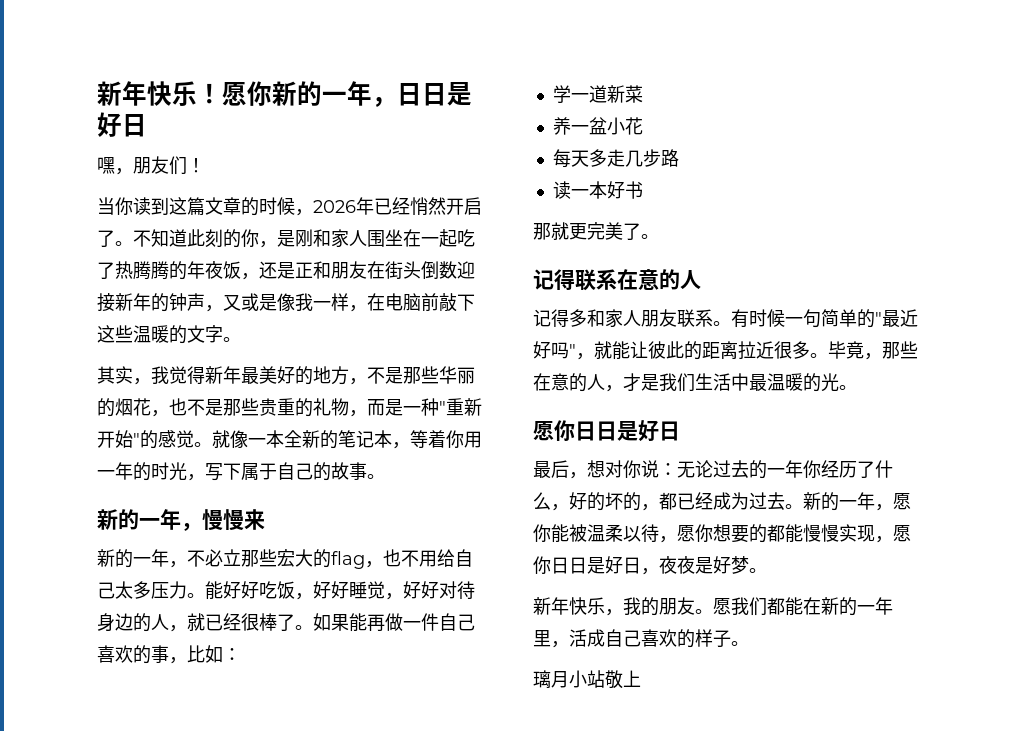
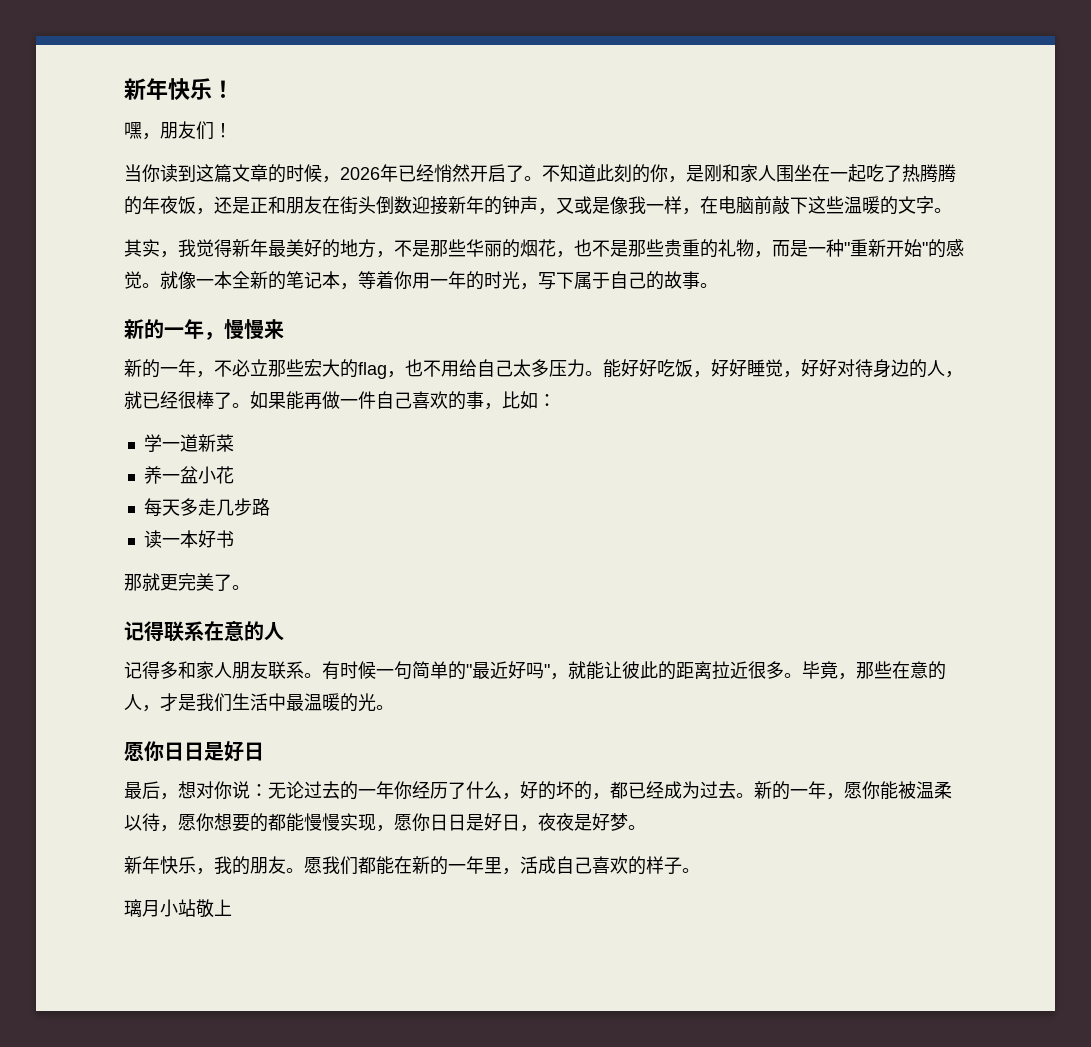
- 愿你新的一年，日日是好日

